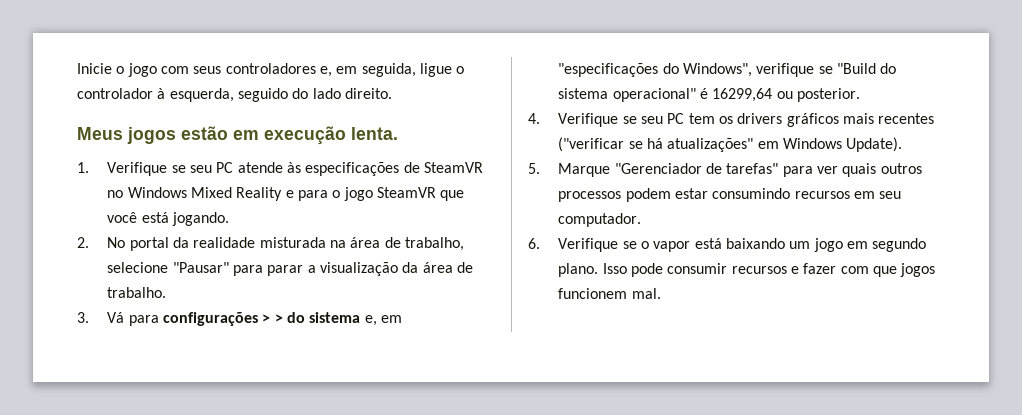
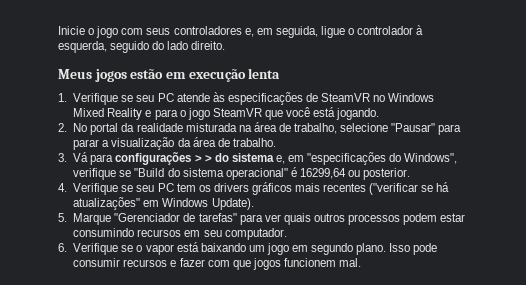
- Meus jogos estão em execução lenta.
+ Meus jogos estão em execução lenta

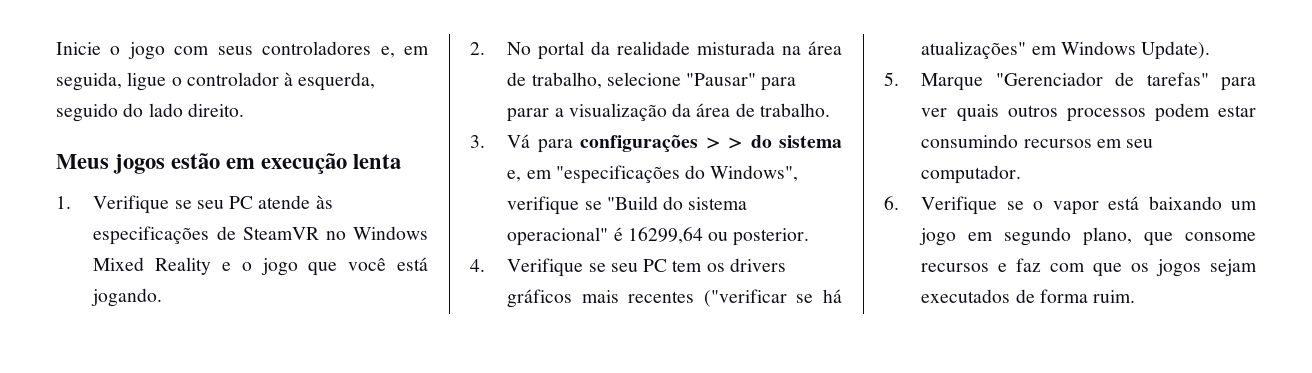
- 1. Verifique se seu PC atende às especificações de SteamVR no Windows Mixed Reality e para o jogo SteamVR que você está jogando.
+ 1. Verifique se seu PC atende às especificações de SteamVR no Windows Mixed Reality e o jogo que você está jogando.
- 6. Verifique se o vapor está baixando um jogo em segundo plano. Isso pode consumir recursos e fazer com que jogos funcionem mal.
+ 6. Verifique se o vapor está baixando um jogo em segundo plano, que consome recursos e faz com que os jogos sejam executados de forma ruim.

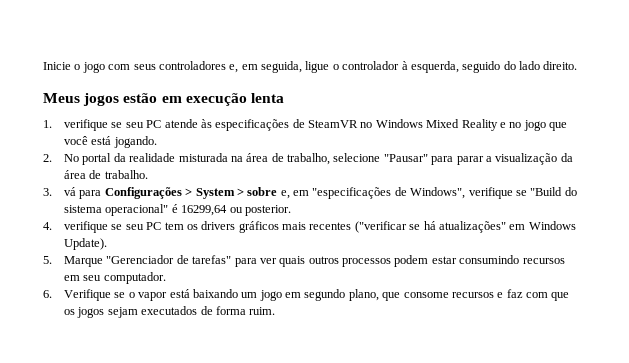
- 1. Verifique se seu PC atende às especificações de SteamVR no Windows Mixed Reality e o jogo que você está jogando.
+ 1. verifique se seu PC atende às especificações de SteamVR no Windows Mixed Reality e no jogo que você está jogando.
- 3. Vá para configurações > > do sistema e, em "especificações do Windows", verifique se "Build do sistema operacional" é 16299,64 ou posterior.
+ 3. vá para Configurações > System > sobre e, em "especificações de Windows", verifique se "Build do sistema operacional" é 16299,64 ou posterior.
- 4. Verifique se seu PC tem os drivers gráficos mais recentes ("verificar se há atualizações" em Windows Update).
+ 4. verifique se seu PC tem os drivers gráficos mais recentes ("verificar se há atualizações" em Windows Update).

